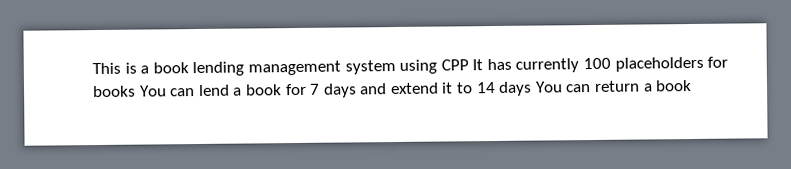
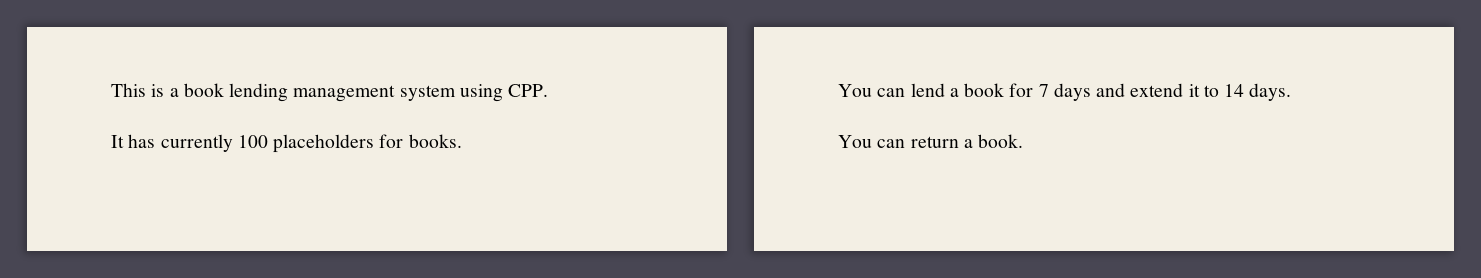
- This is a book lending management system using CPP It has currently 100 placeholders for books You can lend a book for 7 days and extend it to 14 days You can return a book
+ This is a book lending management system using CPP.
+ It has currently 100 placeholders for books.
+ You can lend a book for 7 days and extend it to 14 days.
+ You can return a book.

